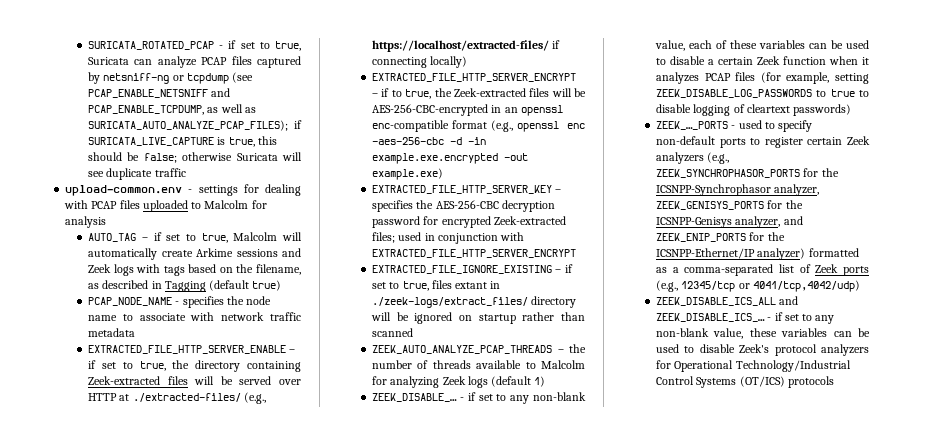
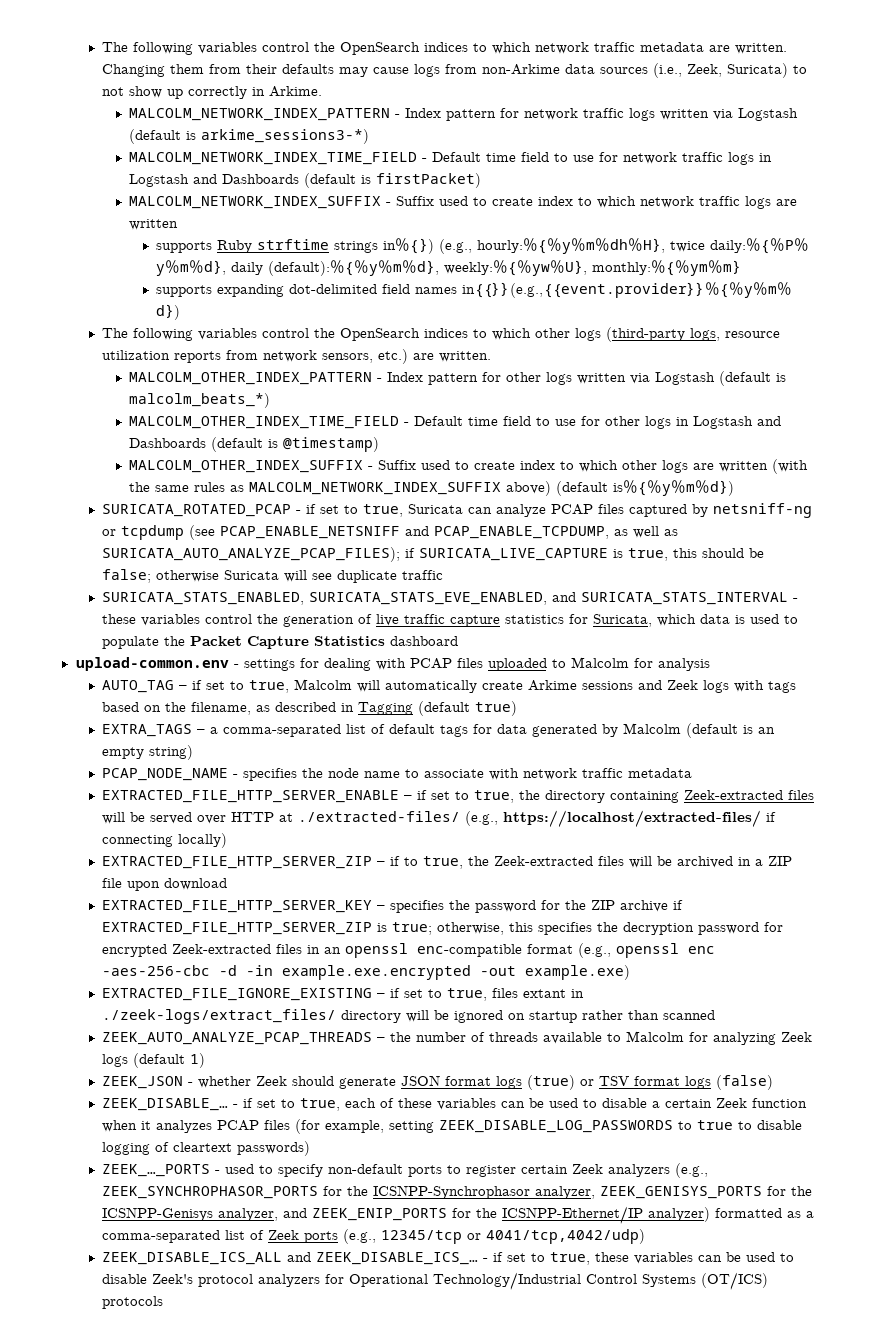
+ The following variables control the OpenSearch indices to which network traffic metadata are written. Changing them from their defaults may cause logs from non-Arkime data sources (i.e., Zeek, Suricata) to not show up correctly in Arkime.
+ MALCOLM_NETWORK_INDEX_PATTERN - Index pattern for network traffic logs written via Logstash (default is arkime_sessions3-*)
+ MALCOLM_NETWORK_INDEX_TIME_FIELD - Default time field to use for network traffic logs in Logstash and Dashboards (default is firstPacket)
+ MALCOLM_NETWORK_INDEX_SUFFIX - Suffix used to create index to which network traffic logs are written
+ supports Ruby strftime strings in％{}) (e.g., hourly:％{％y％m％dh％H}, twice daily:％{％P％y％m％d}, daily (default):％{％y％m％d}, weekly:％{％yw％U}, monthly:％{％ym％m}
+ supports expanding dot-delimited field names in｛｛｝｝(e.g.,｛｛event.provider｝｝％{％y％m％d})
+ The following variables control the OpenSearch indices to which other logs (third-party logs, resource utilization reports from network sensors, etc.) are written.
+ MALCOLM_OTHER_INDEX_PATTERN - Index pattern for other logs written via Logstash (default is malcolm_beats_*)
+ MALCOLM_OTHER_INDEX_TIME_FIELD - Default time field to use for other logs in Logstash and Dashboards (default is @timestamp)
+ MALCOLM_OTHER_INDEX_SUFFIX - Suffix used to create index to which other logs are written (with the same rules as MALCOLM_NETWORK_INDEX_SUFFIX above) (default is％{％y％m％d})
+ SURICATA_STATS_ENABLED, SURICATA_STATS_EVE_ENABLED, and SURICATA_STATS_INTERVAL - these variables control the generation of live traffic capture statistics for Suricata, which data is used to populate the Packet Capture Statistics dashboard
+ EXTRA_TAGS – a comma-separated list of default tags for data generated by Malcolm (default is an empty string)
- EXTRACTED_FILE_HTTP_SERVER_ENCRYPT – if to true, the Zeek-extracted files will be AES-256-CBC-encrypted in an openssl enc-compatible format (e.g., openssl enc -aes-256-cbc -d -in example.exe.encrypted -out example.exe)
+ EXTRACTED_FILE_HTTP_SERVER_ZIP – if to true, the Zeek-extracted files will be archived in a ZIP file upon download
+ EXTRACTED_FILE_HTTP_SERVER_KEY – specifies the password for the ZIP archive if EXTRACTED_FILE_HTTP_SERVER_ZIP is true; otherwise, this specifies the decryption password for encrypted Zeek-extracted files in an openssl enc-compatible format (e.g., openssl enc -aes-256-cbc -d -in example.exe.encrypted -out example.exe)
- EXTRACTED_FILE_HTTP_SERVER_KEY – specifies the AES-256-CBC decryption password for encrypted Zeek-extracted files; used in conjunction with EXTRACTED_FILE_HTTP_SERVER_ENCRYPT
+ ZEEK_JSON - whether Zeek should generate JSON format logs (true) or TSV format logs (false)
- - if set to any non-blank value, each of these variables can be used to disable a certain Zeek function when it analyzes PCAP files (for example, setting ZEEK_DISABLE_LOG_PASSWORDS to true to disable logging of cleartext passwords)
+ - if set to true, each of these variables can be used to disable a certain Zeek function when it analyzes PCAP files (for example, setting ZEEK_DISABLE_LOG_PASSWORDS to true to disable logging of cleartext passwords)
- - if set to any non-blank value, these variables can be used to disable Zeek's protocol analyzers for Operational Technology/Industrial Control Systems (OT/ICS) protocols
+ - if set to true, these variables can be used to disable Zeek's protocol analyzers for Operational Technology/Industrial Control Systems (OT/ICS) protocols

